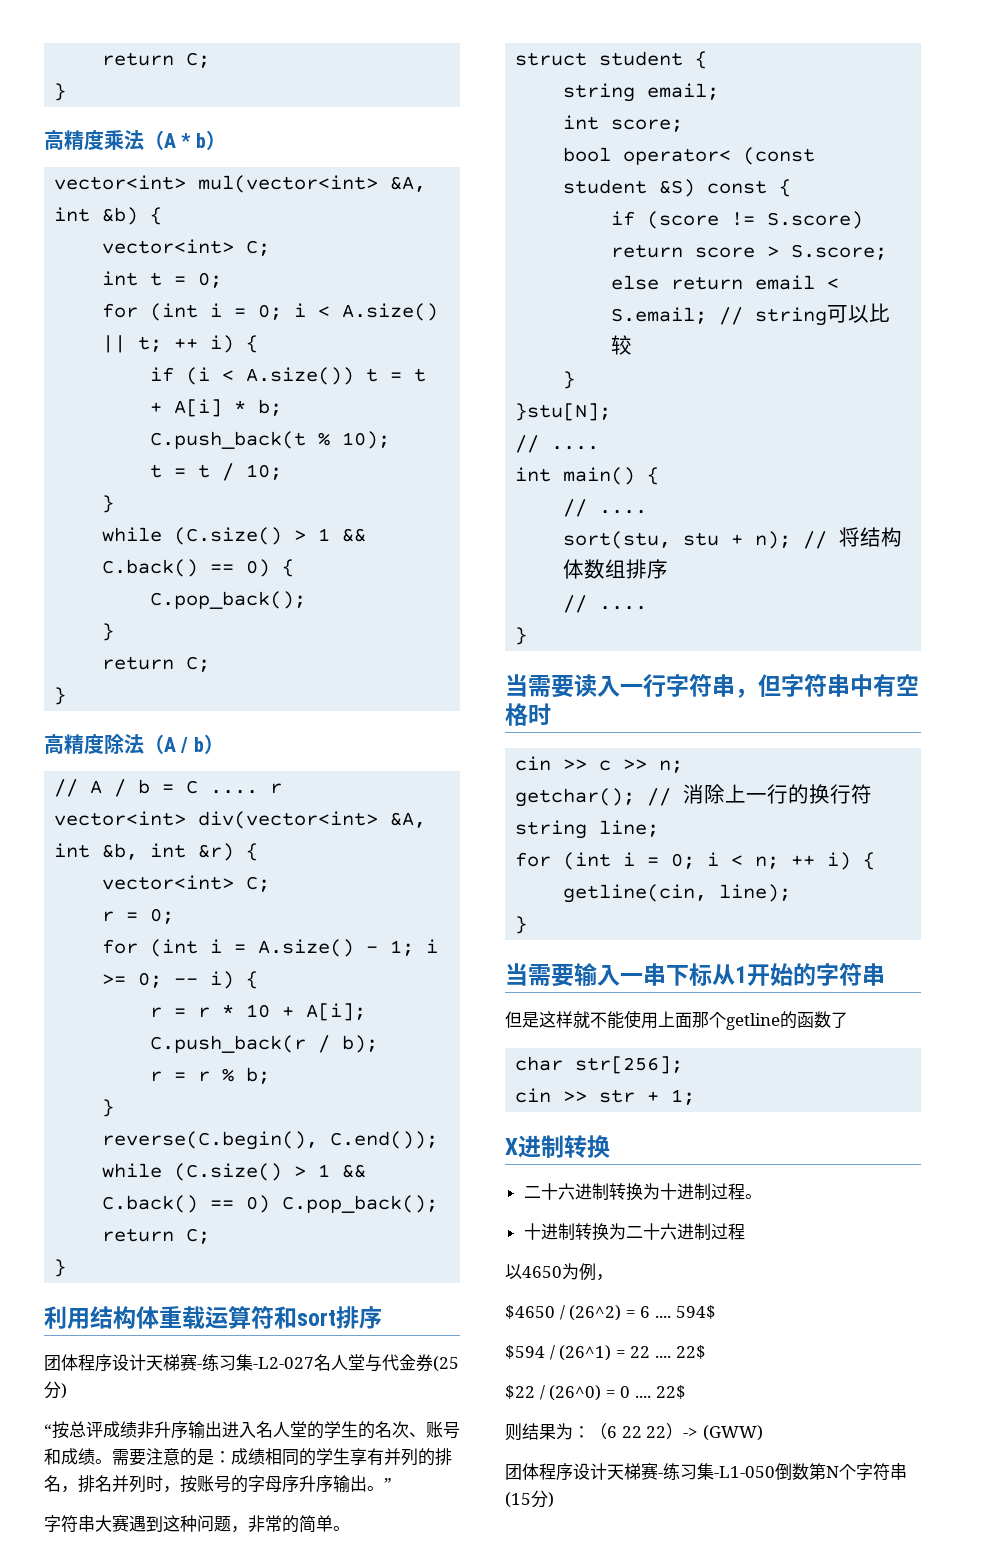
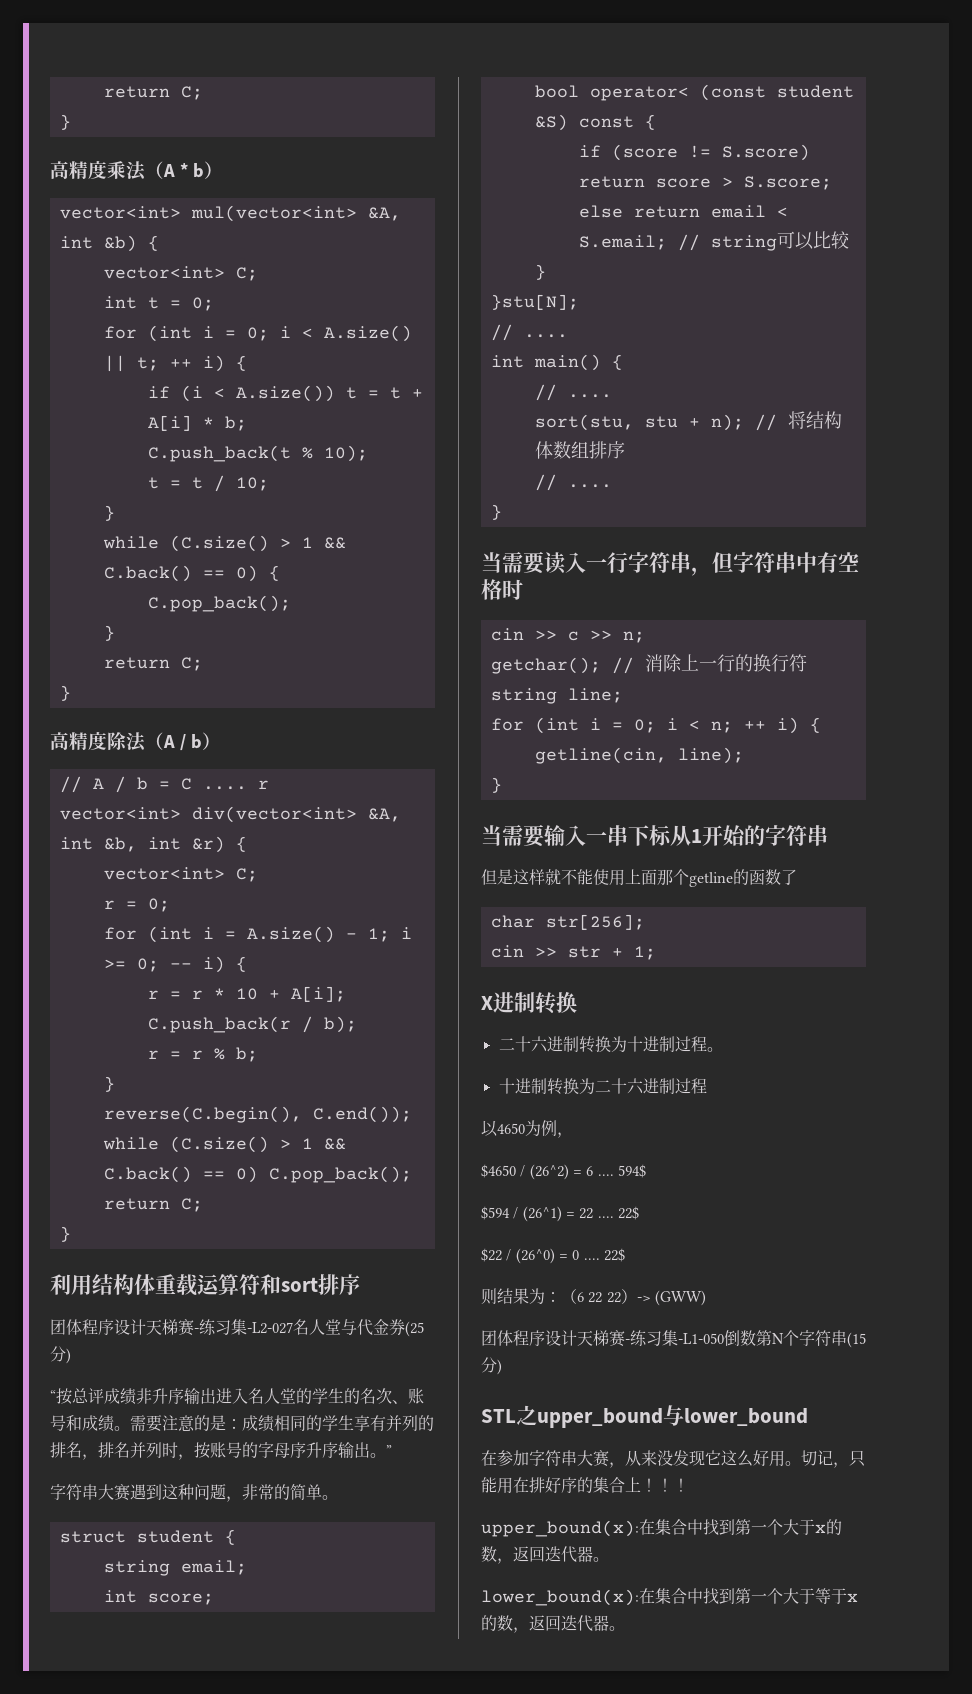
+ STL之upper_bound与lower_bound
+ 在参加字符串大赛，从来没发现它这么好用。切记，只能用在排好序的集合上！！！
+ upper_bound(x):在集合中找到第一个大于x的数，返回迭代器。
+ lower_bound(x):在集合中找到第一个大于等于x的数，返回迭代器。

